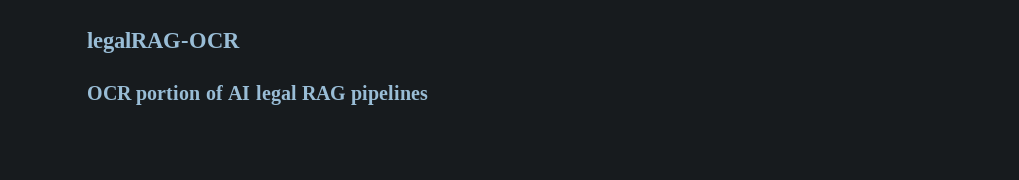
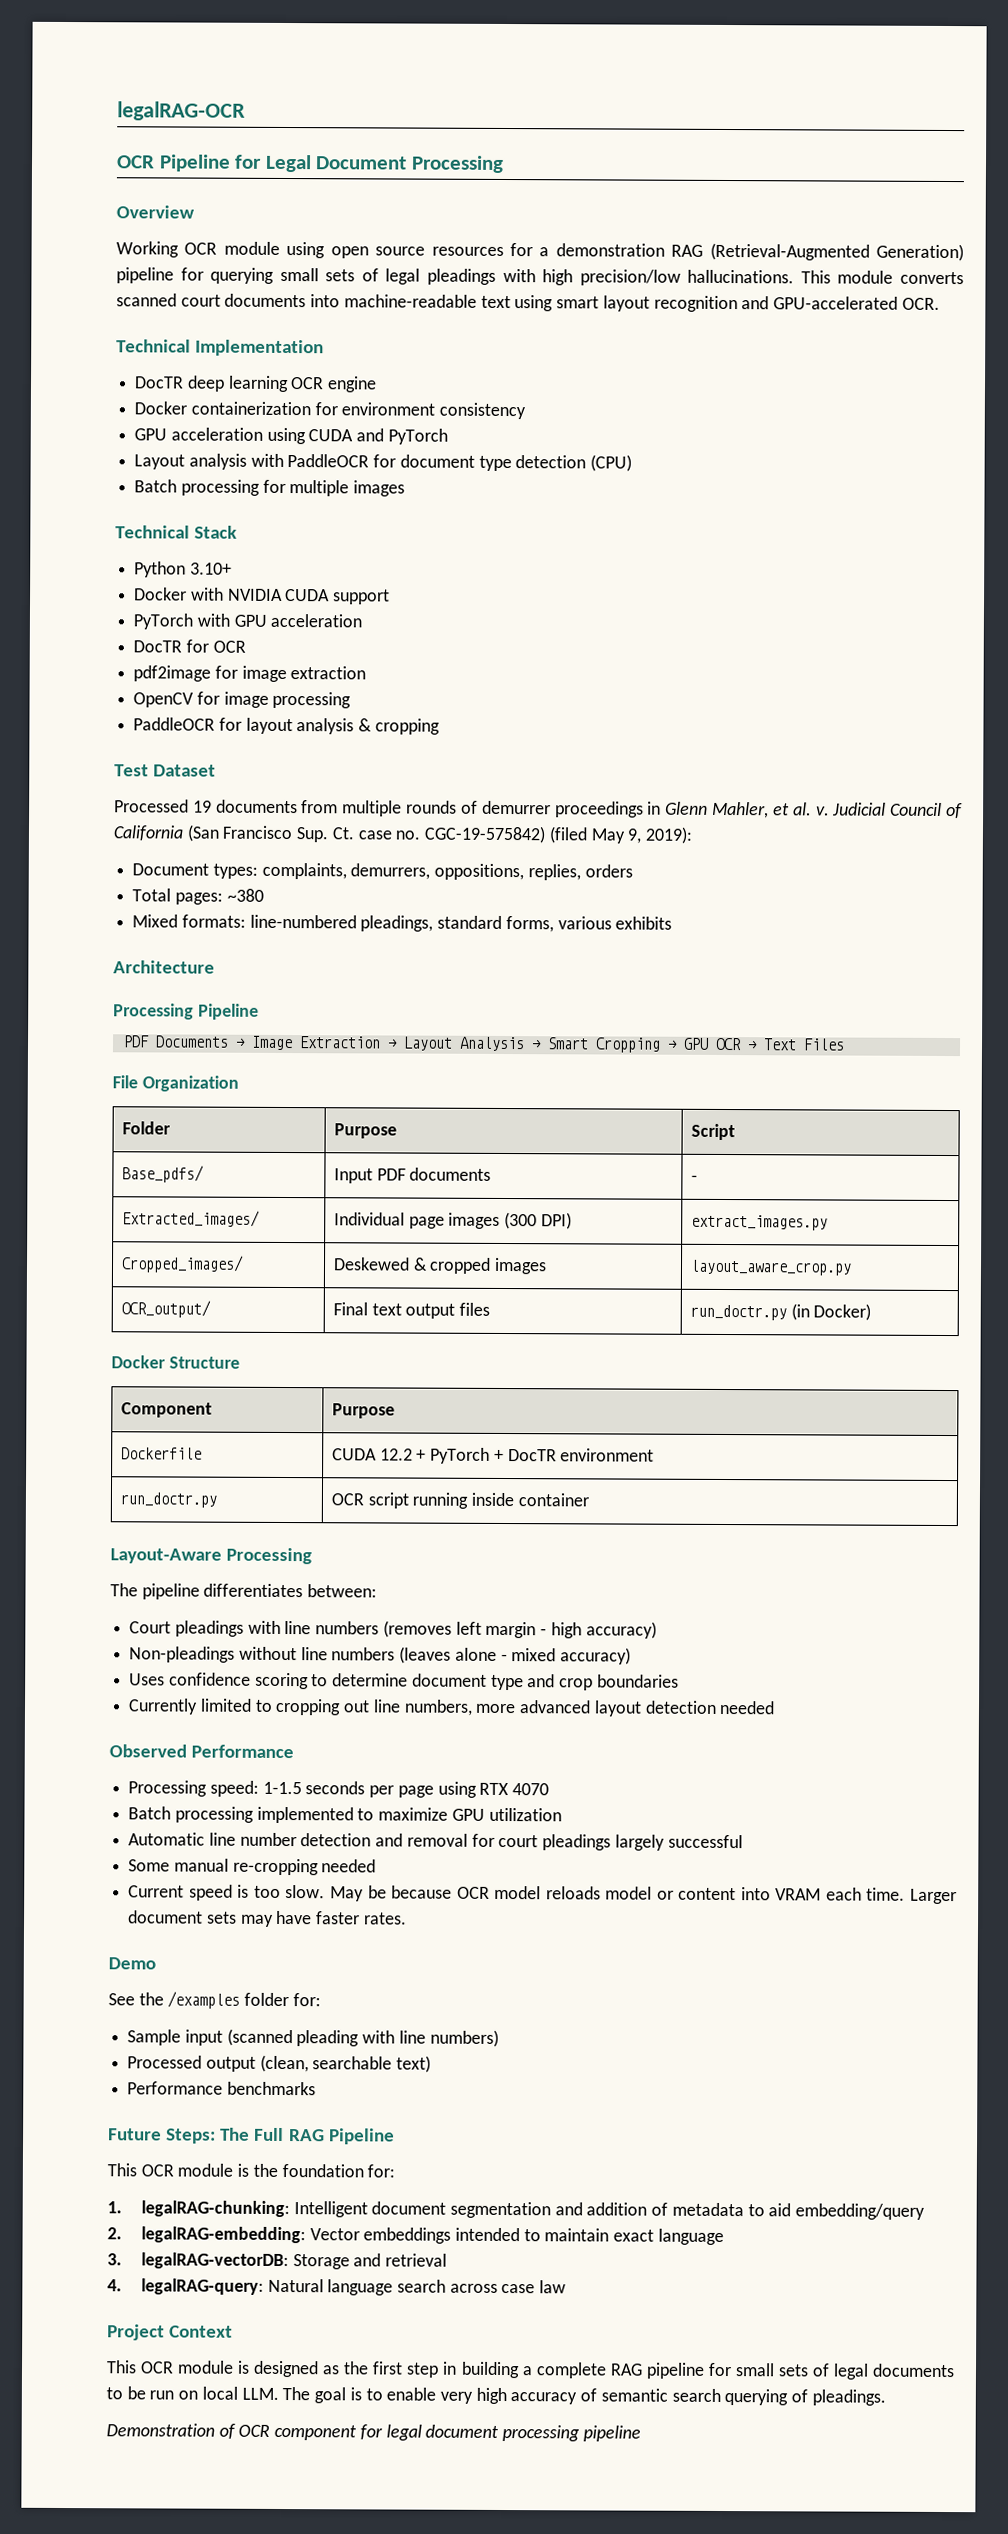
- OCR portion of AI legal RAG pipelines
+ OCR Pipeline for Legal Document Processing
+ Overview
+ Working OCR module using open source resources for a demonstration RAG (Retrieval-Augmented Generation) pipeline for querying small sets of legal pleadings with high precision/low hallucinations. This module converts scanned court documents into machine-readable text using smart layout recognition and GPU-accelerated OCR.
+ Technical Implementation
+ DocTR deep learning OCR engine
+ Docker containerization for environment consistency
+ GPU acceleration using CUDA and PyTorch
+ Layout analysis with PaddleOCR for document type detection (CPU)
+ Batch processing for multiple images
+ Technical Stack
+ Python 3.10+
+ Docker with NVIDIA CUDA support
+ PyTorch with GPU acceleration
+ DocTR for OCR
+ pdf2image for image extraction
+ OpenCV for image processing
+ PaddleOCR for layout analysis & cropping
+ Test Dataset
+ Processed 19 documents from multiple rounds of demurrer proceedings in Glenn Mahler, et al. v. Judicial Council of California (San Francisco Sup. Ct. case no. CGC-19-575842) (filed May 9, 2019):
+ Document types: complaints, demurrers, oppositions, replies, orders
+ Total pages: ~380
+ Mixed formats: line-numbered pleadings, standard forms, various exhibits
+ Architecture
+ Processing Pipeline
+ PDF Documents → Image Extraction → Layout Analysis → Smart Cropping → GPU OCR → Text Files
+ File Organization
+ Folder | Purpose | Script
+ Base_pdfs/ | Input PDF documents | -
+ Extracted_images/ | Individual page images (300 DPI) | extract_images.py
+ Cropped_images/ | Deskewed & cropped images | layout_aware_crop.py
+ OCR_output/ | Final text output files | run_doctr.py (in Docker)
+ Docker Structure
+ Component | Purpose
+ Dockerfile | CUDA 12.2 + PyTorch + DocTR environment
+ run_doctr.py | OCR script running inside container
+ Layout-Aware Processing
+ The pipeline differentiates between:
+ Court pleadings with line numbers (removes left margin - high accuracy)
+ Non-pleadings without line numbers (leaves alone - mixed accuracy)
+ Uses confidence scoring to determine document type and crop boundaries
+ Currently limited to cropping out line numbers, more advanced layout detection needed
+ Observed Performance
+ Processing speed: 1-1.5 seconds per page using RTX 4070
+ Batch processing implemented to maximize GPU utilization
+ Automatic line number detection and removal for court pleadings largely successful
+ Some manual re-cropping needed
+ Current speed is too slow. May be because OCR model reloads model or content into VRAM each time. Larger document sets may have faster rates.
+ Demo
+ See the /examples folder for:
+ Sample input (scanned pleading with line numbers)
+ Processed output (clean, searchable text)
+ Performance benchmarks
+ Future Steps: The Full RAG Pipeline
+ This OCR module is the foundation for:
+ 1. legalRAG-chunking: Intelligent document segmentation and addition of metadata to aid embedding/query
+ 2. legalRAG-embedding: Vector embeddings intended to maintain exact language
+ 3. legalRAG-vectorDB: Storage and retrieval
+ 4. legalRAG-query: Natural language search across case law
+ Project Context
+ This OCR module is designed as the first step in building a complete RAG pipeline for small sets of legal documents to be run on local LLM. The goal is to enable very high accuracy of semantic search querying of pleadings.
+ Demonstration of OCR component for legal document processing pipeline

